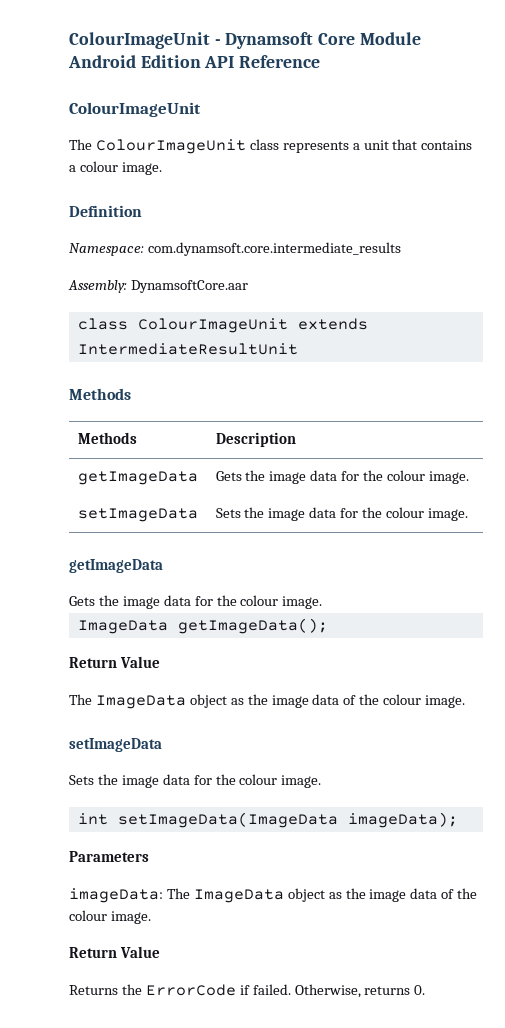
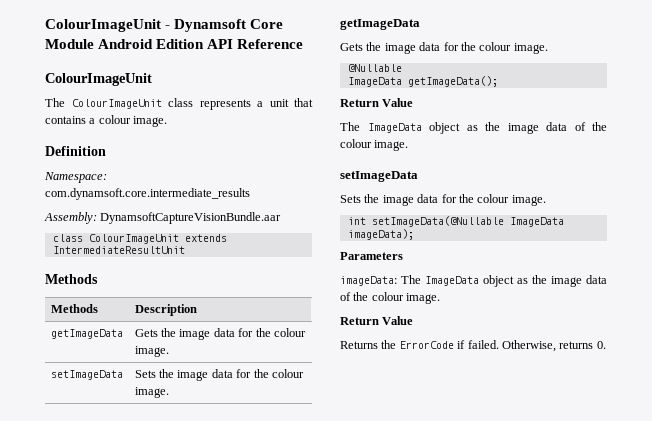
- Assembly: DynamsoftCore.aar
+ Assembly: DynamsoftCaptureVisionBundle.aar
+ @Nullable
- int setImageData(ImageData imageData);
+ int setImageData(@Nullable ImageData imageData);

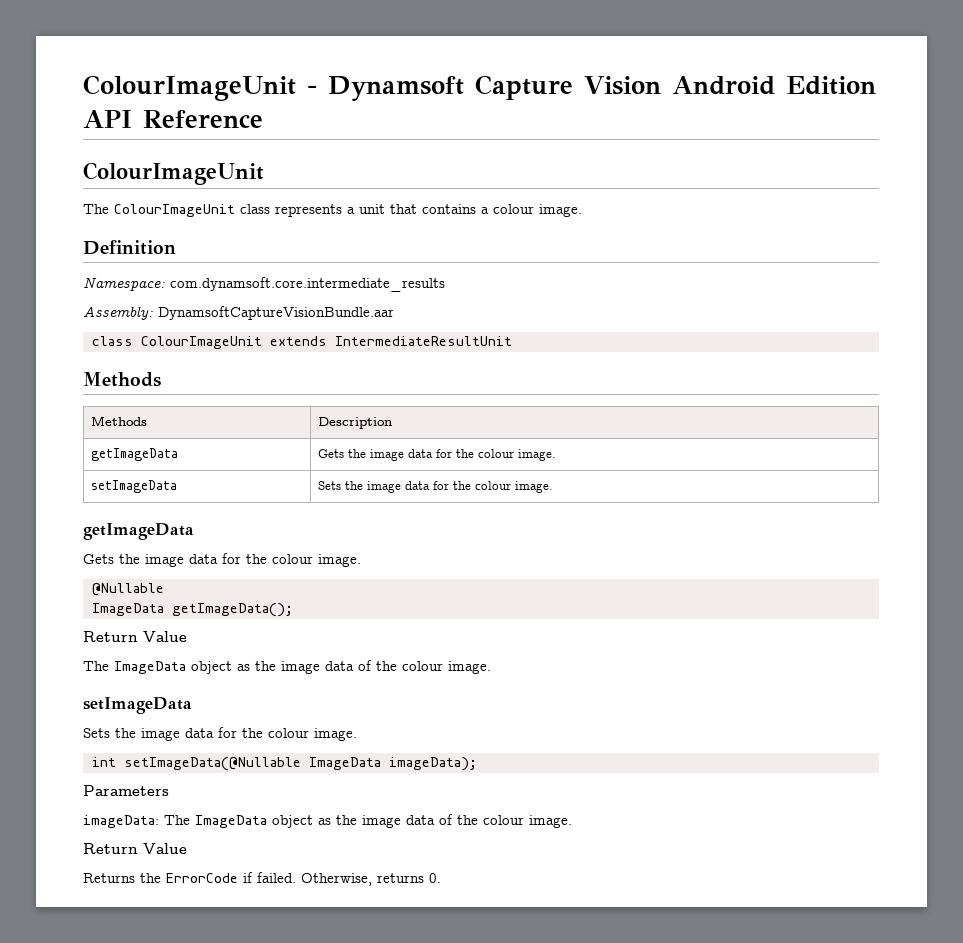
- ColourImageUnit - Dynamsoft Core Module Android Edition API Reference
+ ColourImageUnit - Dynamsoft Capture Vision Android Edition API Reference

